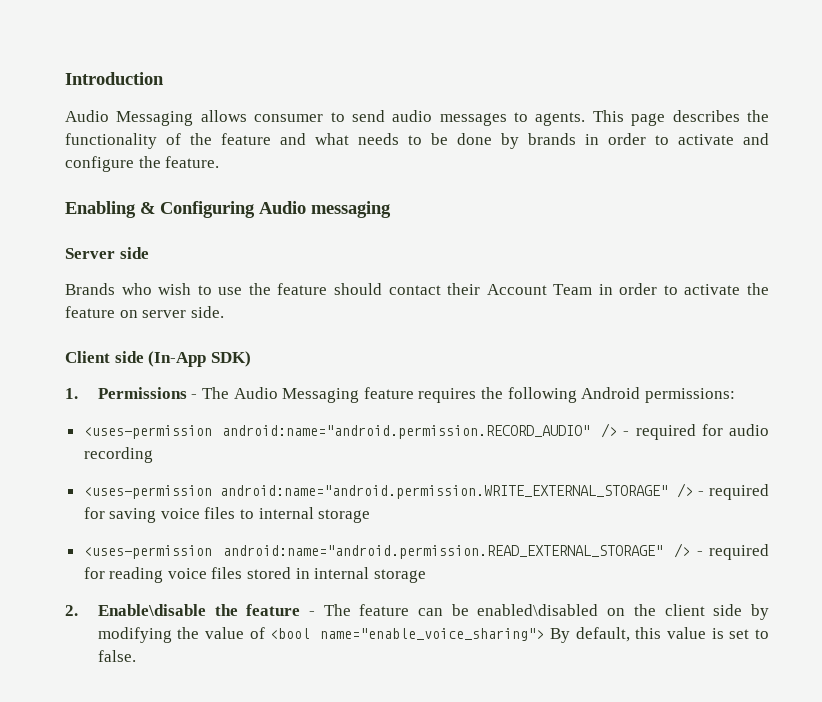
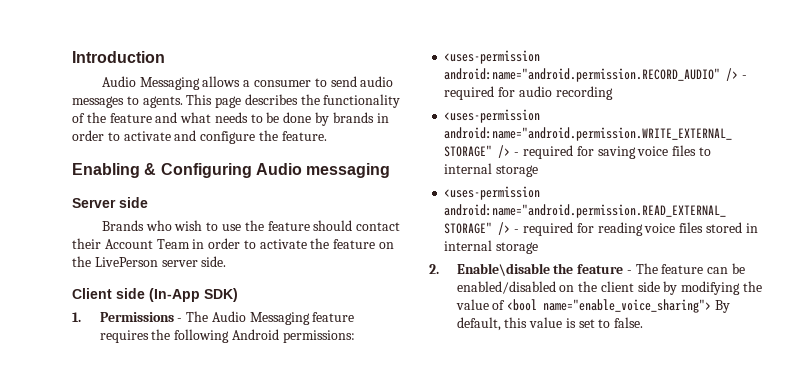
- Audio Messaging allows consumer to send audio messages to agents.
+ Audio Messaging allows a consumer to send audio messages to agents.
- Brands who wish to use the feature should contact their Account Team in order to activate the feature on server side.
+ Brands who wish to use the feature should contact their Account Team in order to activate the feature on the LivePerson server side.
- 2. Enable\disable the feature - The feature can be enabled\disabled on the client side by modifying the value of <bool name="enable_voice_sharing"> By default, this value is set to false.
+ 2. Enable\disable the feature - The feature can be enabled/disabled on the client side by modifying the value of <bool name="enable_voice_sharing"> By default, this value is set to false.

